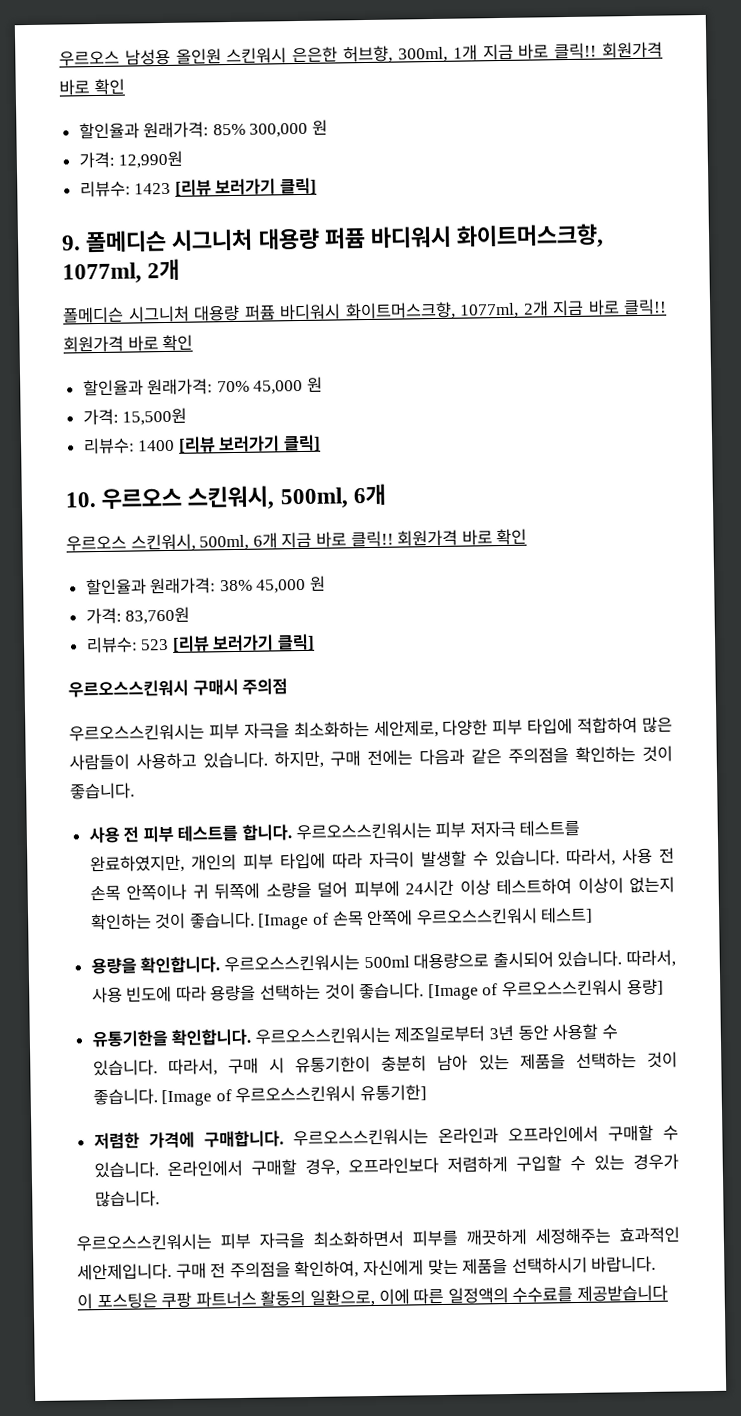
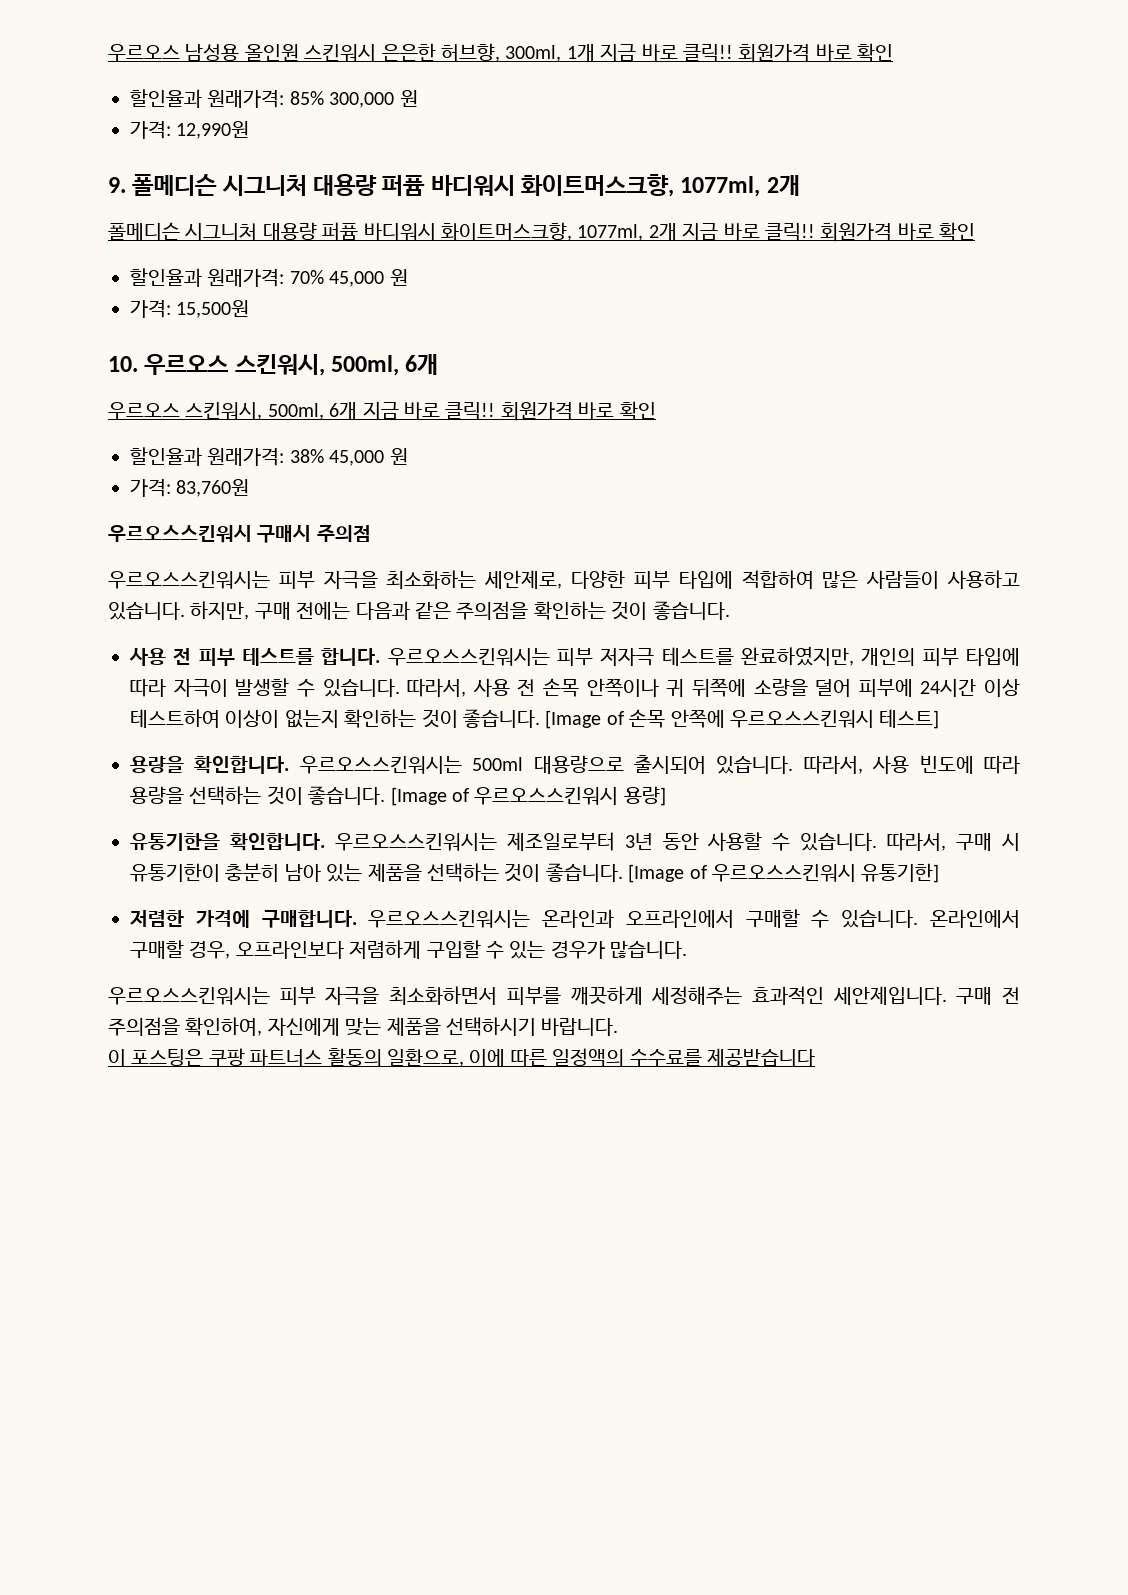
- 리뷰수: 1423 [리뷰 보러가기 클릭]
- 리뷰수: 1400 [리뷰 보러가기 클릭]
- 리뷰수: 523 [리뷰 보러가기 클릭]

